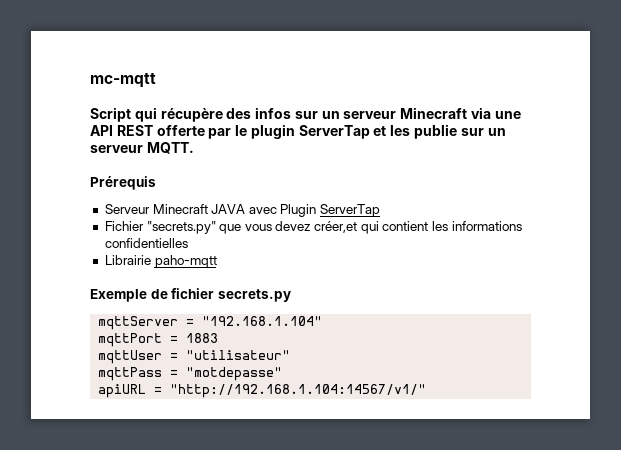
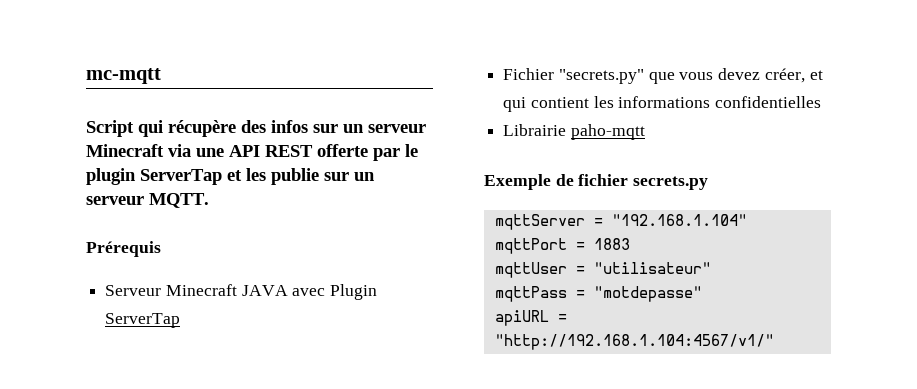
- Fichier "secrets.py" que vous devez créer,et qui contient les informations confidentielles
+ Fichier "secrets.py" que vous devez créer, et qui contient les informations confidentielles
- apiURL = "http://192.168.1.104:14567/v1/"
+ apiURL = "http://192.168.1.104:4567/v1/"

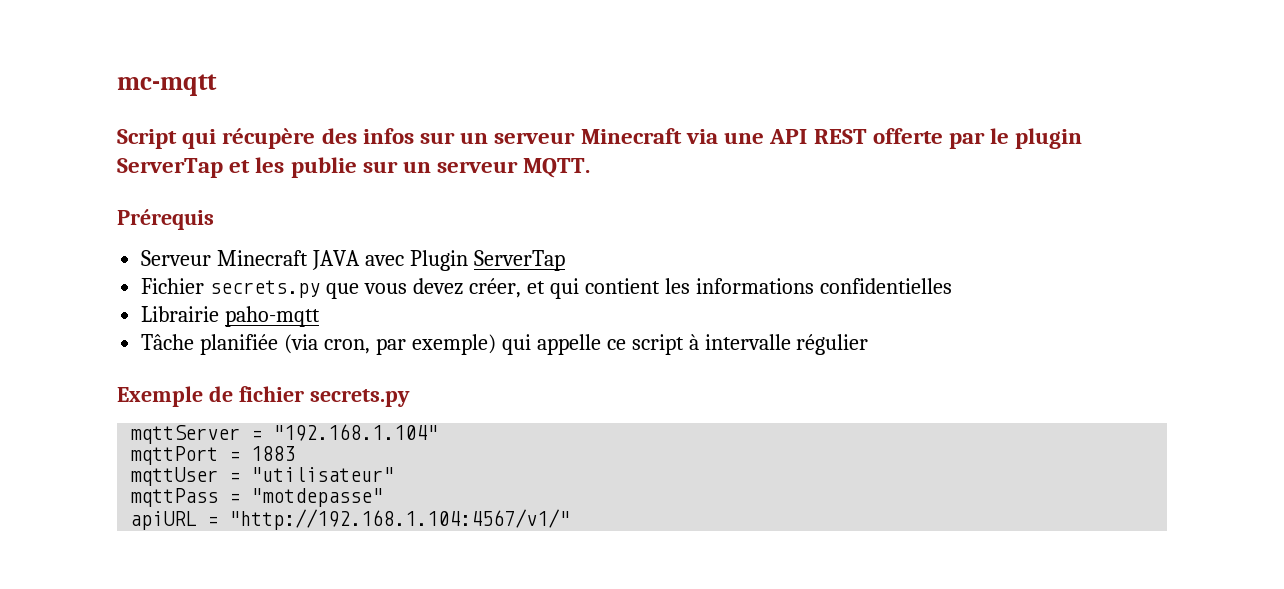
- Fichier "secrets.py" que vous devez créer, et qui contient les informations confidentielles
+ Fichier secrets.py que vous devez créer, et qui contient les informations confidentielles
+ Tâche planifiée (via cron, par exemple) qui appelle ce script à intervalle régulier

